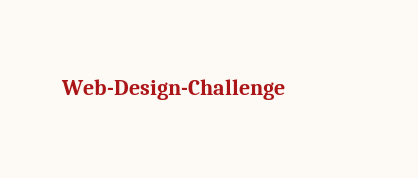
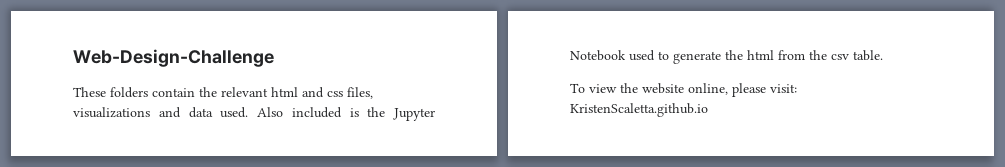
+ These folders contain the relevant html and css files, visualizations and data used. Also included is the Jupyter Notebook used to generate the html from the csv table.
+ To view the website online, please visit: KristenScaletta.github.io

